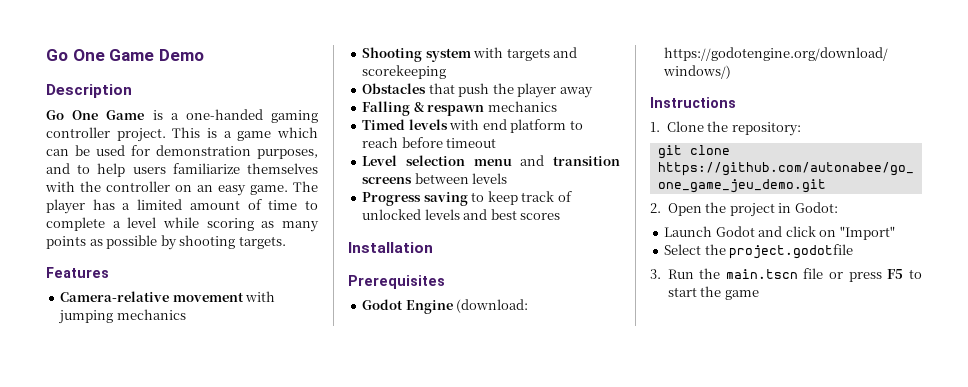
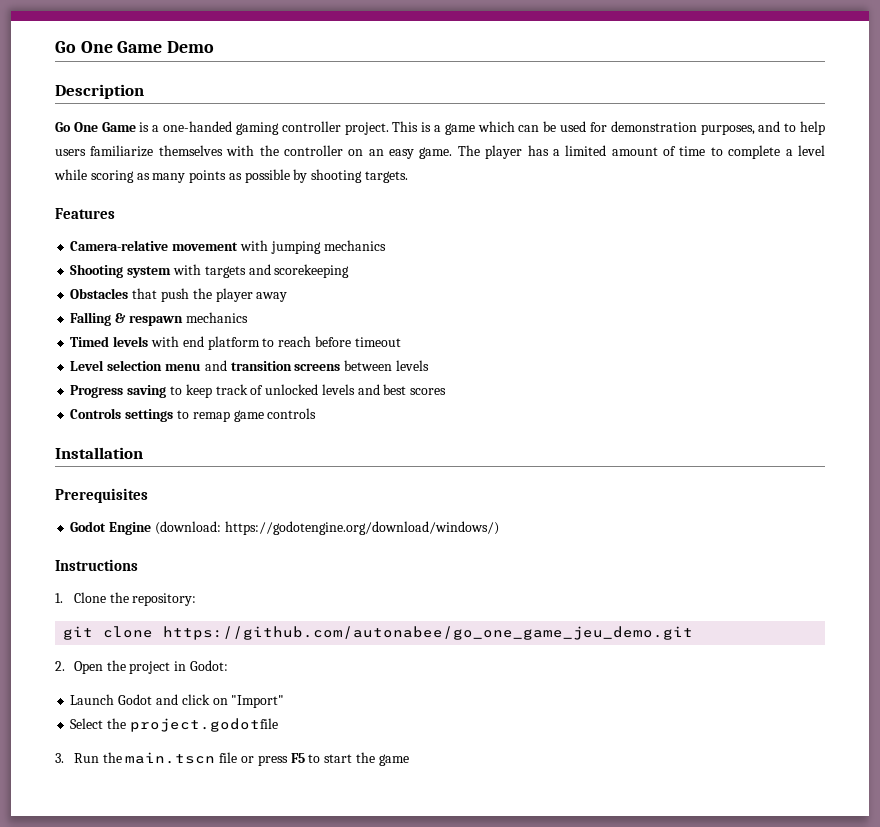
+ Controls settings to remap game controls

